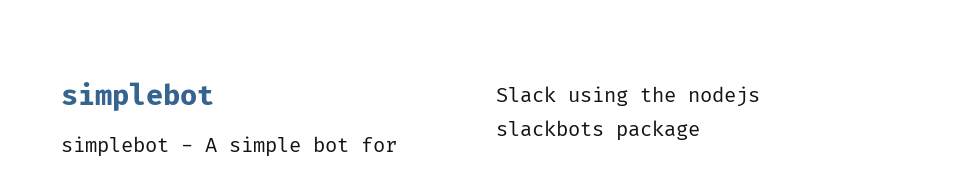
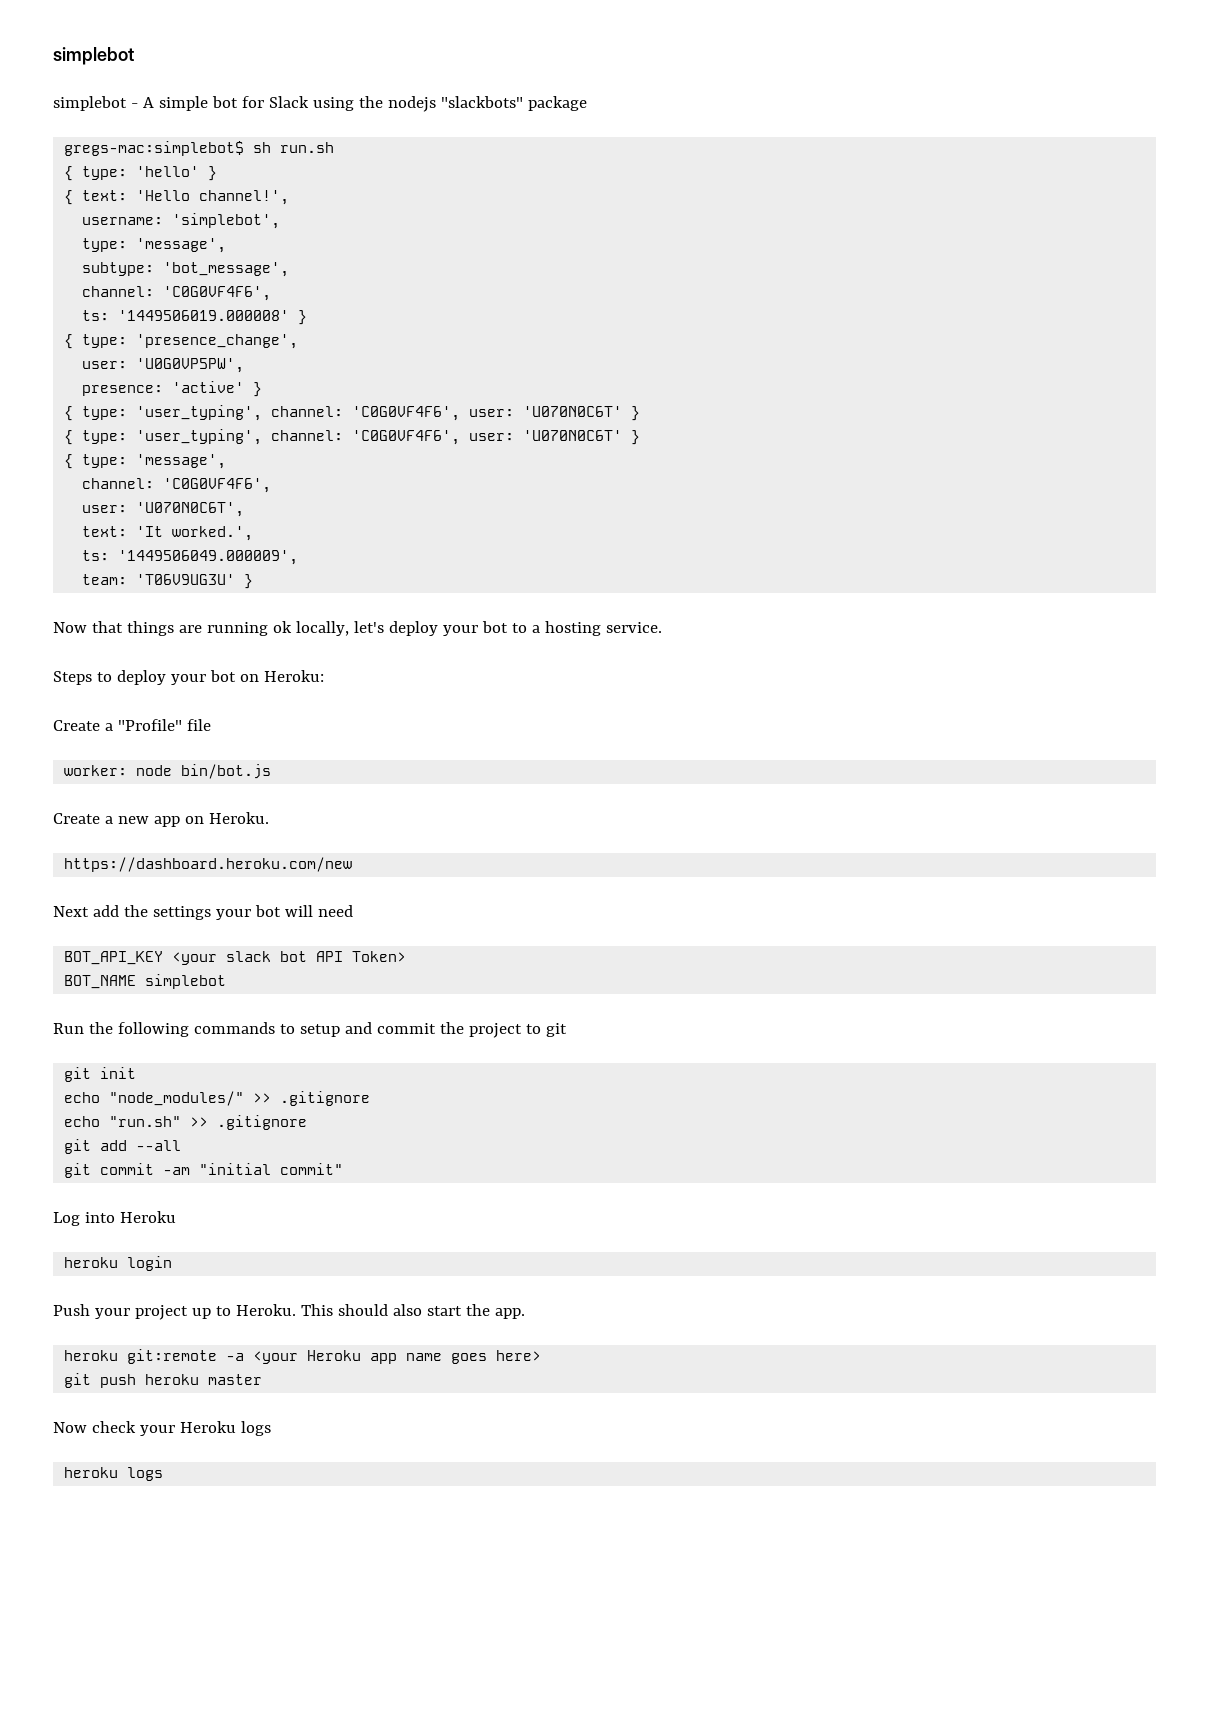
- simplebot - A simple bot for Slack using the nodejs slackbots package
+ simplebot - A simple bot for Slack using the nodejs "slackbots" package
+ gregs-mac:simplebot$ sh run.sh
+ { type: 'hello' }
+ { text: 'Hello channel!',
+ username: 'simplebot',
+ type: 'message',
+ subtype: 'bot_message',
+ channel: 'C0G0VF4F6',
+ ts: '1449506019.000008' }
+ { type: 'presence_change',
+ user: 'U0G0VP5PW',
+ presence: 'active' }
+ { type: 'user_typing', channel: 'C0G0VF4F6', user: 'U070N0C6T' }
+ { type: 'user_typing', channel: 'C0G0VF4F6', user: 'U070N0C6T' }
+ { type: 'message',
+ channel: 'C0G0VF4F6',
+ user: 'U070N0C6T',
+ text: 'It worked.',
+ ts: '1449506049.000009',
+ team: 'T06V9UG3U' }
+ Now that things are running ok locally, let's deploy your bot to a hosting service.
+ Steps to deploy your bot on Heroku:
+ Create a "Profile" file
+ worker: node bin/bot.js
+ Create a new app on Heroku.
+ https://dashboard.heroku.com/new
+ Next add the settings your bot will need
+ BOT_API_KEY <your slack bot API Token>
+ BOT_NAME simplebot
+ Run the following commands to setup and commit the project to git
+ git init
+ echo "node_modules/" >> .gitignore
+ echo "run.sh" >> .gitignore
+ git add --all
+ git commit -am "initial commit"
+ Log into Heroku
+ heroku login
+ Push your project up to Heroku. This should also start the app.
+ heroku git:remote -a <your Heroku app name goes here>
+ git push heroku master
+ Now check your Heroku logs
+ heroku logs

